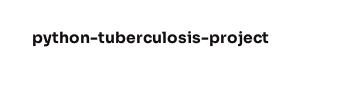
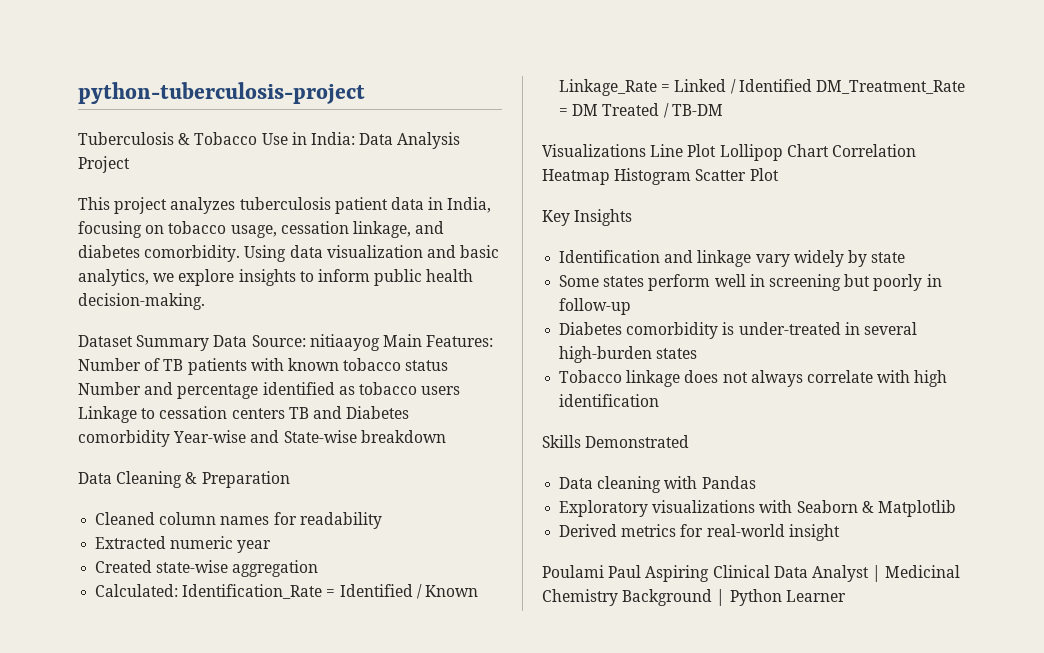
+ Tuberculosis & Tobacco Use in India: Data Analysis Project
+ This project analyzes tuberculosis patient data in India, focusing on tobacco usage, cessation linkage, and diabetes comorbidity. Using data visualization and basic analytics, we explore insights to inform public health decision-making.
+ Dataset Summary Data Source: nitiaayog Main Features: Number of TB patients with known tobacco status Number and percentage identified as tobacco users Linkage to cessation centers TB and Diabetes comorbidity Year-wise and State-wise breakdown
+ Data Cleaning & Preparation
+ Cleaned column names for readability
+ Extracted numeric year
+ Created state-wise aggregation
+ Calculated: Identification_Rate = Identified / Known Linkage_Rate = Linked / Identified DM_Treatment_Rate = DM Treated / TB-DM
+ Visualizations Line Plot Lollipop Chart Correlation Heatmap Histogram Scatter Plot
+ Key Insights
+ Identification and linkage vary widely by state
+ Some states perform well in screening but poorly in follow-up
+ Diabetes comorbidity is under-treated in several high-burden states
+ Tobacco linkage does not always correlate with high identification
+ Skills Demonstrated
+ Data cleaning with Pandas
+ Exploratory visualizations with Seaborn & Matplotlib
+ Derived metrics for real-world insight
+ Poulami Paul Aspiring Clinical Data Analyst | Medicinal Chemistry Background | Python Learner

